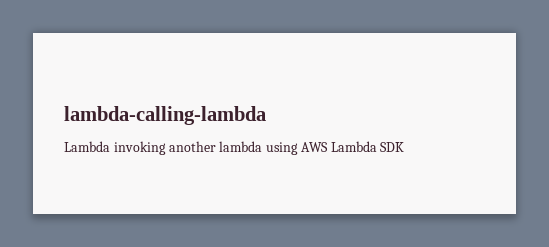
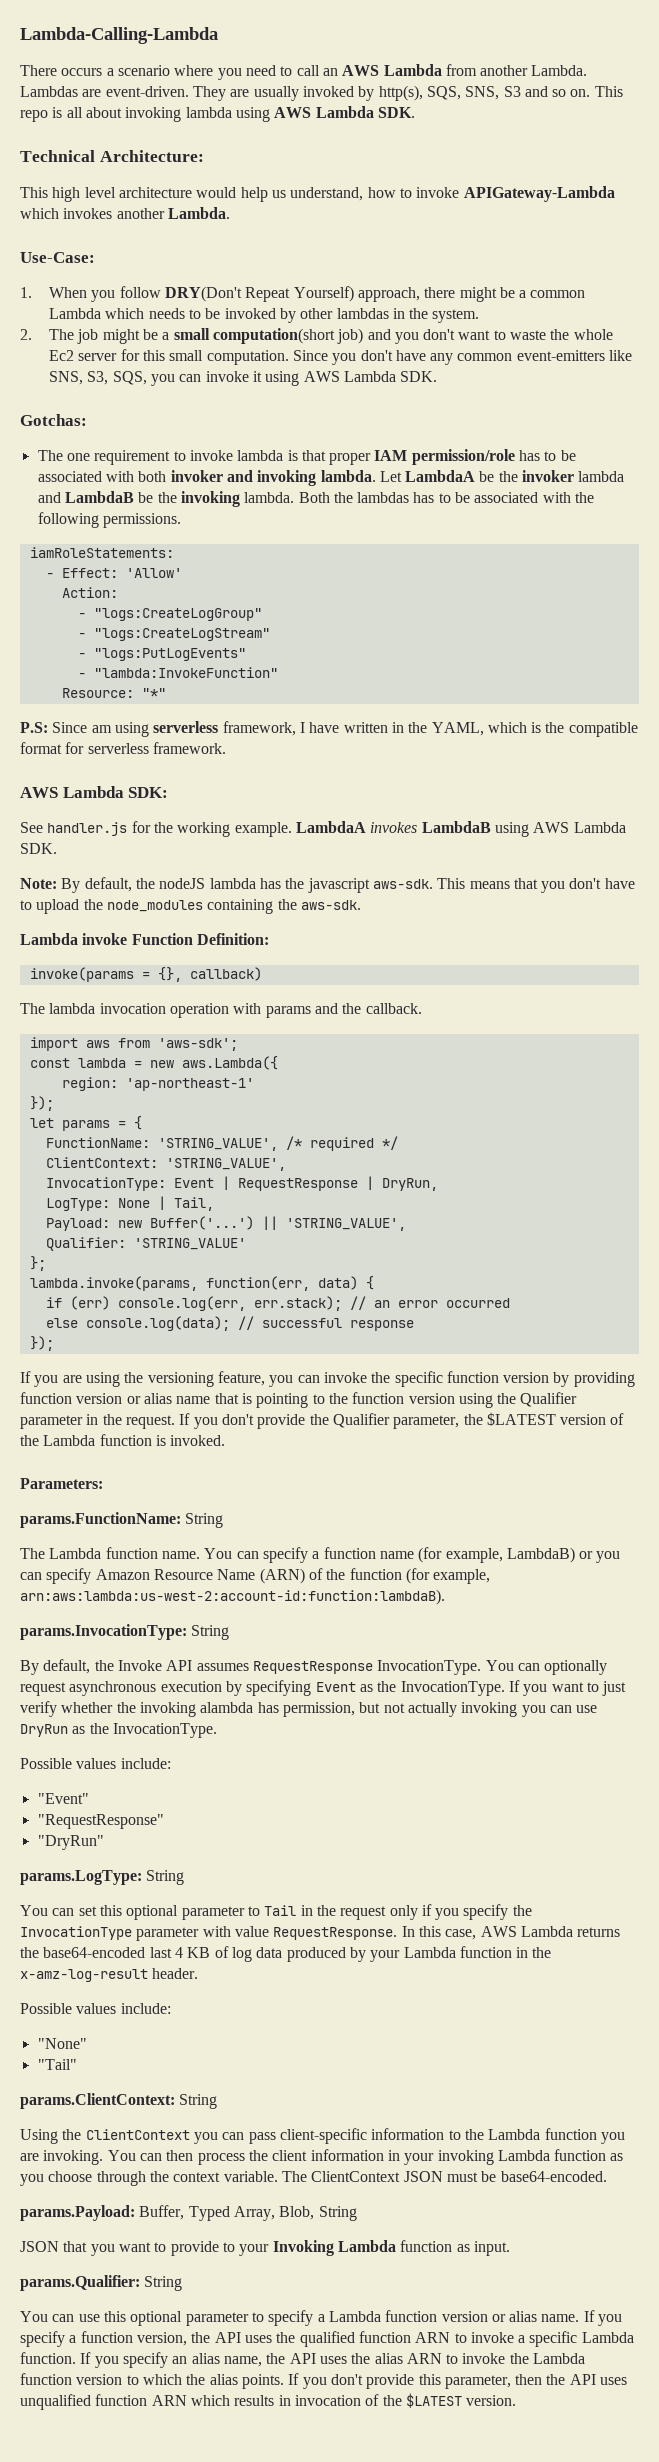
- lambda-calling-lambda
- Lambda invoking another lambda using AWS Lambda SDK
+ Lambda-Calling-Lambda
+ There occurs a scenario where you need to call an AWS Lambda from another Lambda. Lambdas are event-driven. They are usually invoked by http(s), SQS, SNS, S3 and so on. This repo is all about invoking lambda using AWS Lambda SDK.
+ Technical Architecture:
+ This high level architecture would help us understand, how to invoke APIGateway-Lambda which invokes another Lambda.
+ Use-Case:
+ 1. When you follow DRY(Don't Repeat Yourself) approach, there might be a common Lambda which needs to be invoked by other lambdas in the system.
+ 2. The job might be a small computation(short job) and you don't want to waste the whole Ec2 server for this small computation. Since you don't have any common event-emitters like SNS, S3, SQS, you can invoke it using AWS Lambda SDK.
+ Gotchas:
+ The one requirement to invoke lambda is that proper IAM permission/role has to be associated with both invoker and invoking lambda. Let LambdaA be the invoker lambda and LambdaB be the invoking lambda. Both the lambdas has to be associated with the following permissions.
+ iamRoleStatements:
+ - Effect: 'Allow'
+ Action:
+ - "logs:CreateLogGroup"
+ - "logs:CreateLogStream"
+ - "logs:PutLogEvents"
+ - "lambda:InvokeFunction"
+ Resource: "*"
+ P.S: Since am using serverless framework, I have written in the YAML, which is the compatible format for serverless framework.
+ AWS Lambda SDK:
+ See handler.js for the working example. LambdaA invokes LambdaB using AWS Lambda SDK.
+ Note: By default, the nodeJS lambda has the javascript aws-sdk. This means that you don't have to upload the node_modules containing the aws-sdk.
+ Lambda invoke Function Definition:
+ invoke(params = {}, callback)
+ The lambda invocation operation with params and the callback.
+ import aws from 'aws-sdk';
+ const lambda = new aws.Lambda({
+ region: 'ap-northeast-1'
+ });
+ let params = {
+ FunctionName: 'STRING_VALUE', /* required */
+ ClientContext: 'STRING_VALUE',
+ InvocationType: Event | RequestResponse | DryRun,
+ LogType: None | Tail,
+ Payload: new Buffer('...') || 'STRING_VALUE',
+ Qualifier: 'STRING_VALUE'
+ };
+ lambda.invoke(params, function(err, data) {
+ if (err) console.log(err, err.stack); // an error occurred
+ else console.log(data); // successful response
+ });
+ If you are using the versioning feature, you can invoke the specific function version by providing function version or alias name that is pointing to the function version using the Qualifier parameter in the request. If you don't provide the Qualifier parameter, the $LATEST version of the Lambda function is invoked.
+ Parameters:
+ params.FunctionName: String
+ The Lambda function name. You can specify a function name (for example, LambdaB) or you can specify Amazon Resource Name (ARN) of the function (for example, arn:aws:lambda:us-west-2:account-id:function:lambdaB).
+ params.InvocationType: String
+ By default, the Invoke API assumes RequestResponse InvocationType. You can optionally request asynchronous execution by specifying Event as the InvocationType. If you want to just verify whether the invoking alambda has permission, but not actually invoking you can use DryRun as the InvocationType.
+ Possible values include:
+ "Event"
+ "RequestResponse"
+ "DryRun"
+ params.LogType: String
+ You can set this optional parameter to Tail in the request only if you specify the InvocationType parameter with value RequestResponse. In this case, AWS Lambda returns the base64-encoded last 4 KB of log data produced by your Lambda function in the x-amz-log-result header.
+ Possible values include:
+ "None"
+ "Tail"
+ params.ClientContext: String
+ Using the ClientContext you can pass client-specific information to the Lambda function you are invoking. You can then process the client information in your invoking Lambda function as you choose through the context variable. The ClientContext JSON must be base64-encoded.
+ params.Payload: Buffer, Typed Array, Blob, String
+ JSON that you want to provide to your Invoking Lambda function as input.
+ params.Qualifier: String
+ You can use this optional parameter to specify a Lambda function version or alias name. If you specify a function version, the API uses the qualified function ARN to invoke a specific Lambda function. If you specify an alias name, the API uses the alias ARN to invoke the Lambda function version to which the alias points. If you don't provide this parameter, then the API uses unqualified function ARN which results in invocation of the $LATEST version.

